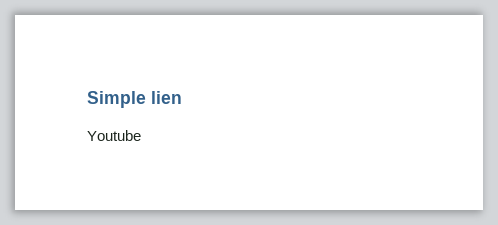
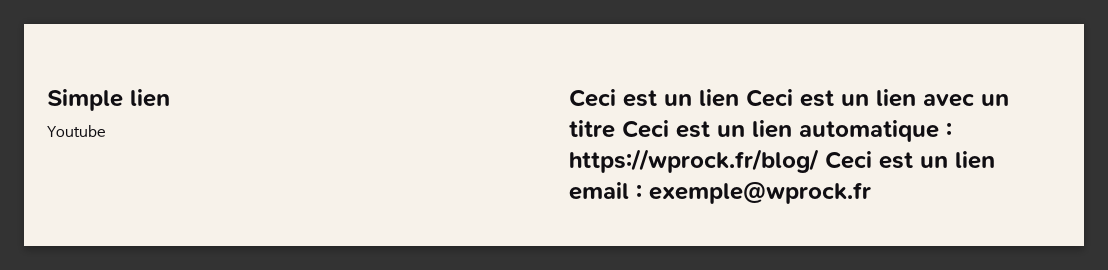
+ Ceci est un lien Ceci est un lien avec un titre Ceci est un lien automatique : https://wprock.fr/blog/ Ceci est un lien email : exemple@wprock.fr

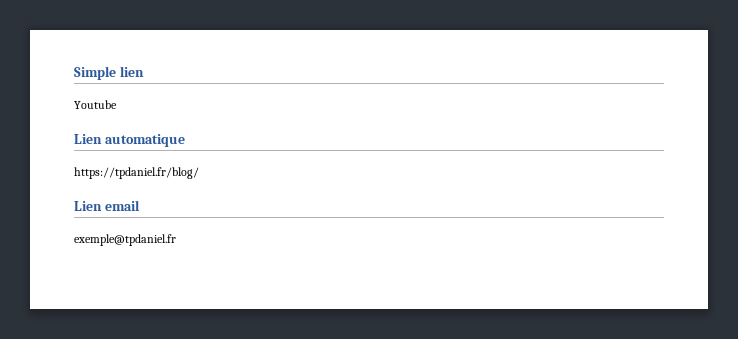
- Ceci est un lien Ceci est un lien avec un titre Ceci est un lien automatique : https://wprock.fr/blog/ Ceci est un lien email : exemple@wprock.fr
+ Lien automatique
+ https://tpdaniel.fr/blog/
+ Lien email
+ exemple@tpdaniel.fr

